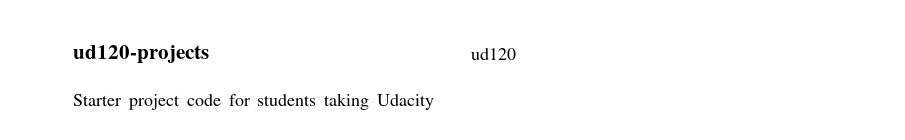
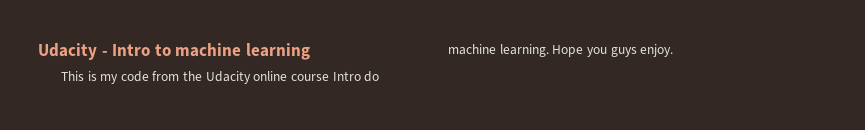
- ud120-projects
- Starter project code for students taking Udacity ud120
+ Udacity - Intro to machine learning
+ This is my code from the Udacity online course Intro do machine learning. Hope you guys enjoy.

